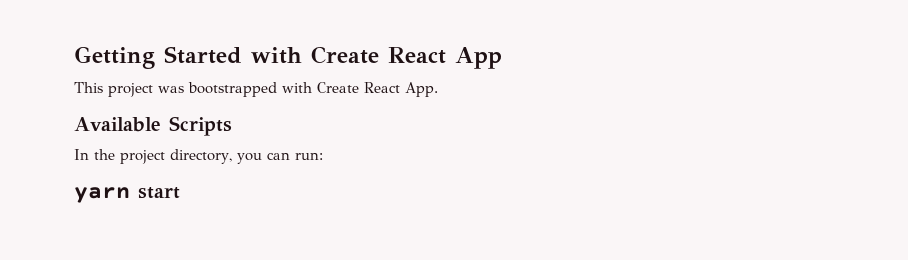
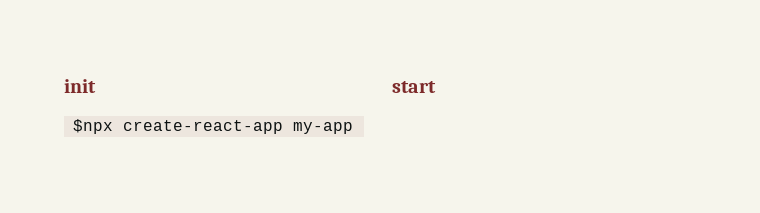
- Getting Started with Create React App
- This project was bootstrapped with Create React App.
- Available Scripts
- In the project directory, you can run:
- yarn start
+ init
+ $npx create-react-app my-app
+ start

